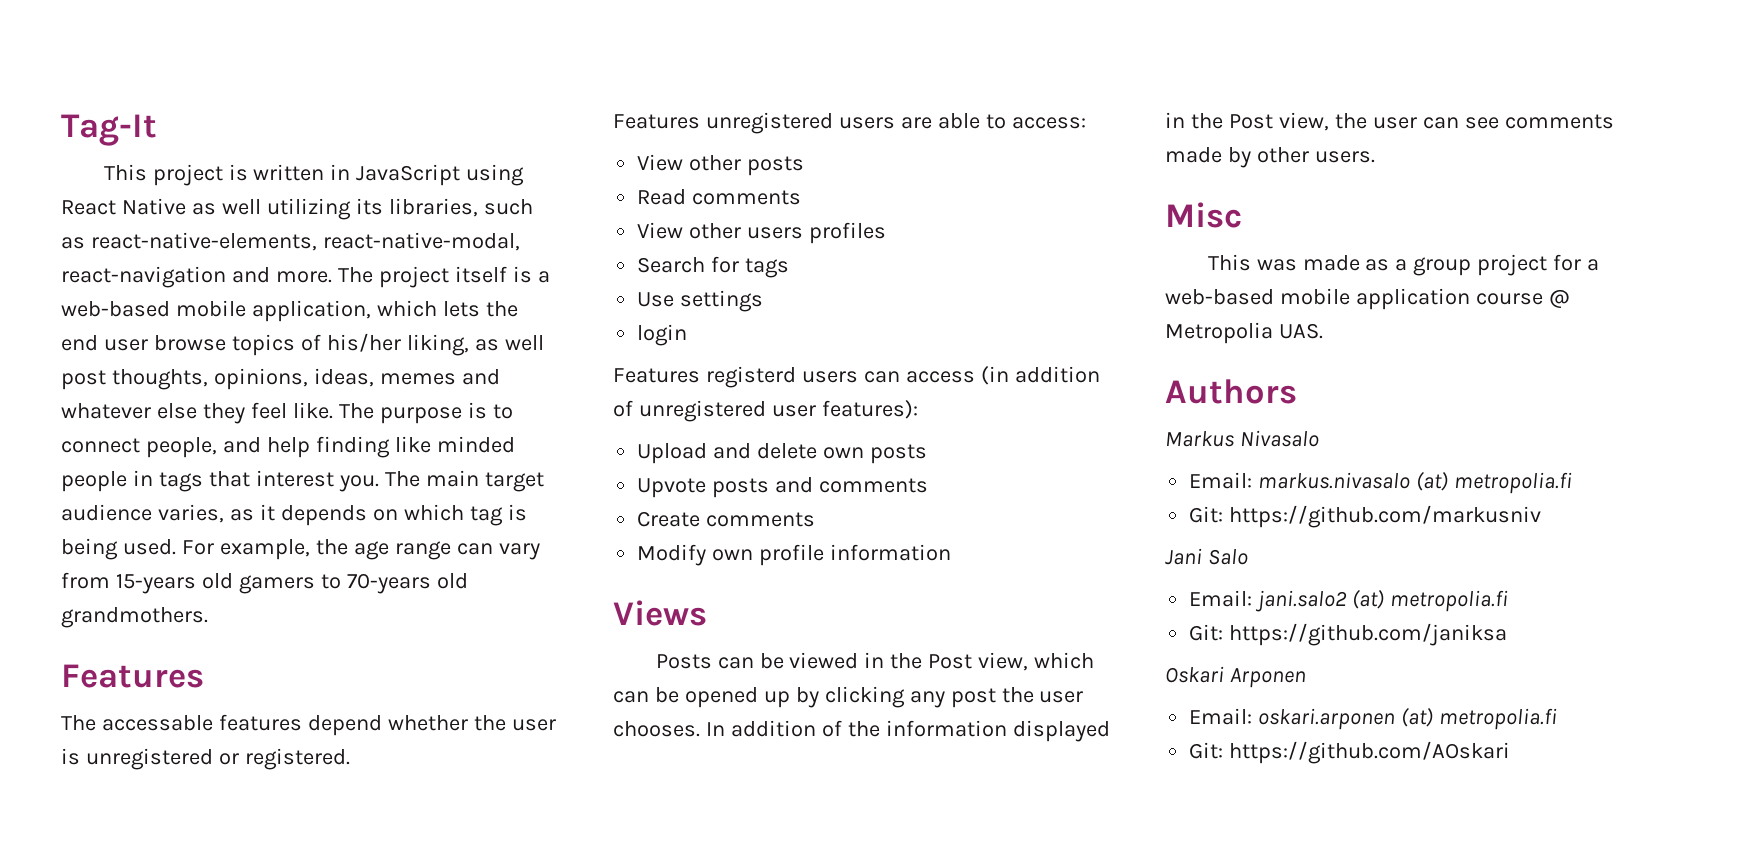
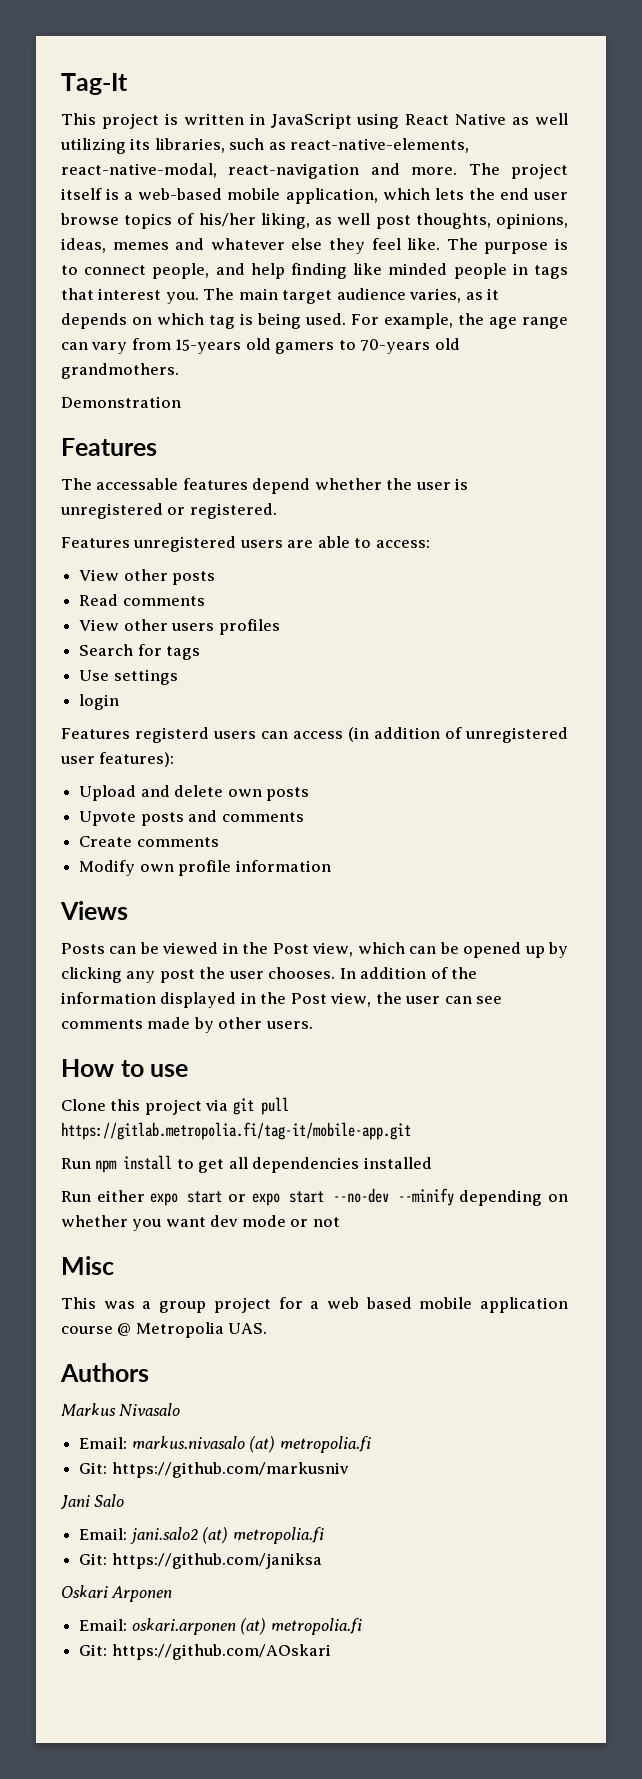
+ Demonstration
+ How to use
+ Clone this project via git pull https://gitlab.metropolia.fi/tag-it/mobile-app.git
+ Run npm install to get all dependencies installed
+ Run either expo start or expo start --no-dev --minify depending on whether you want dev mode or not
- This was made as a group project for a web-based mobile application course @ Metropolia UAS.
+ This was a group project for a web based mobile application course @ Metropolia UAS.

